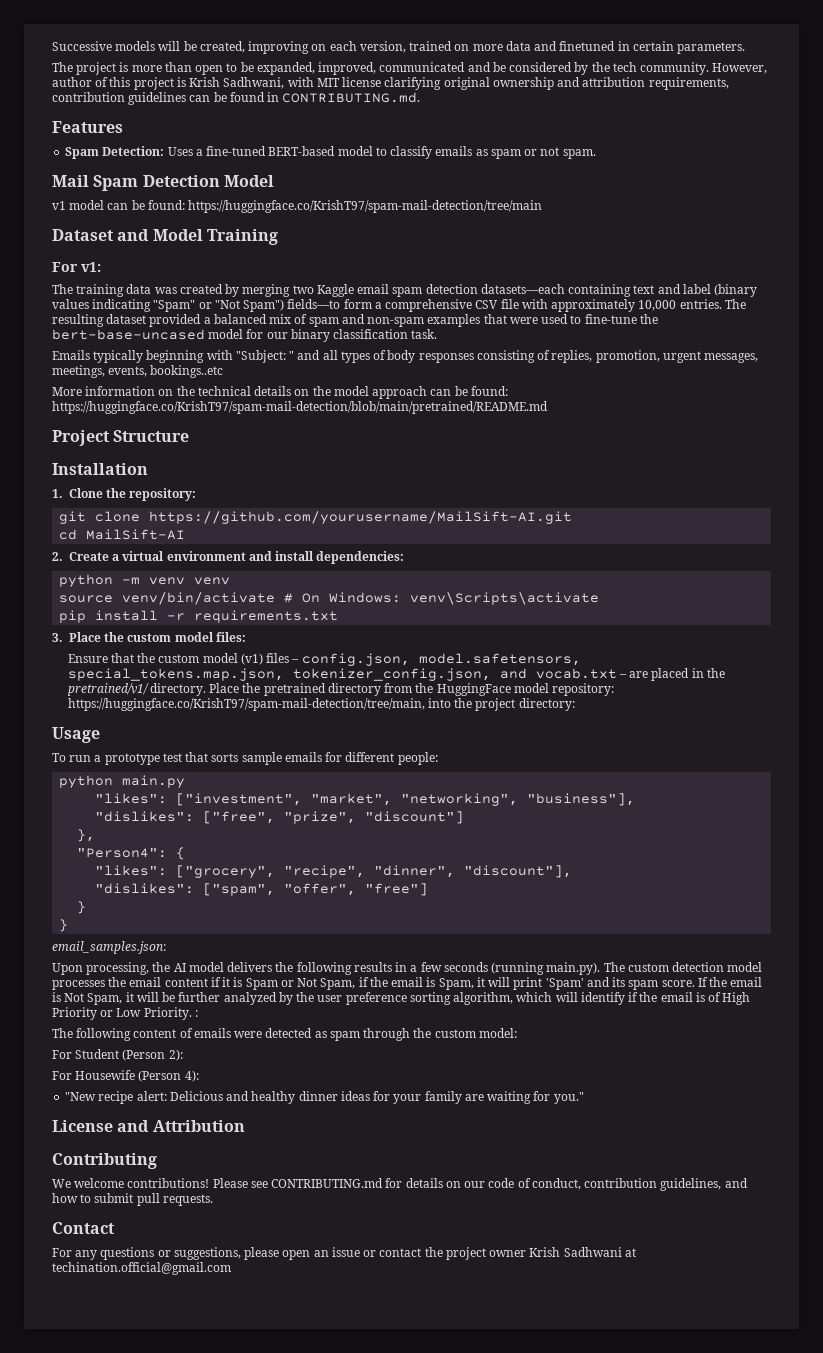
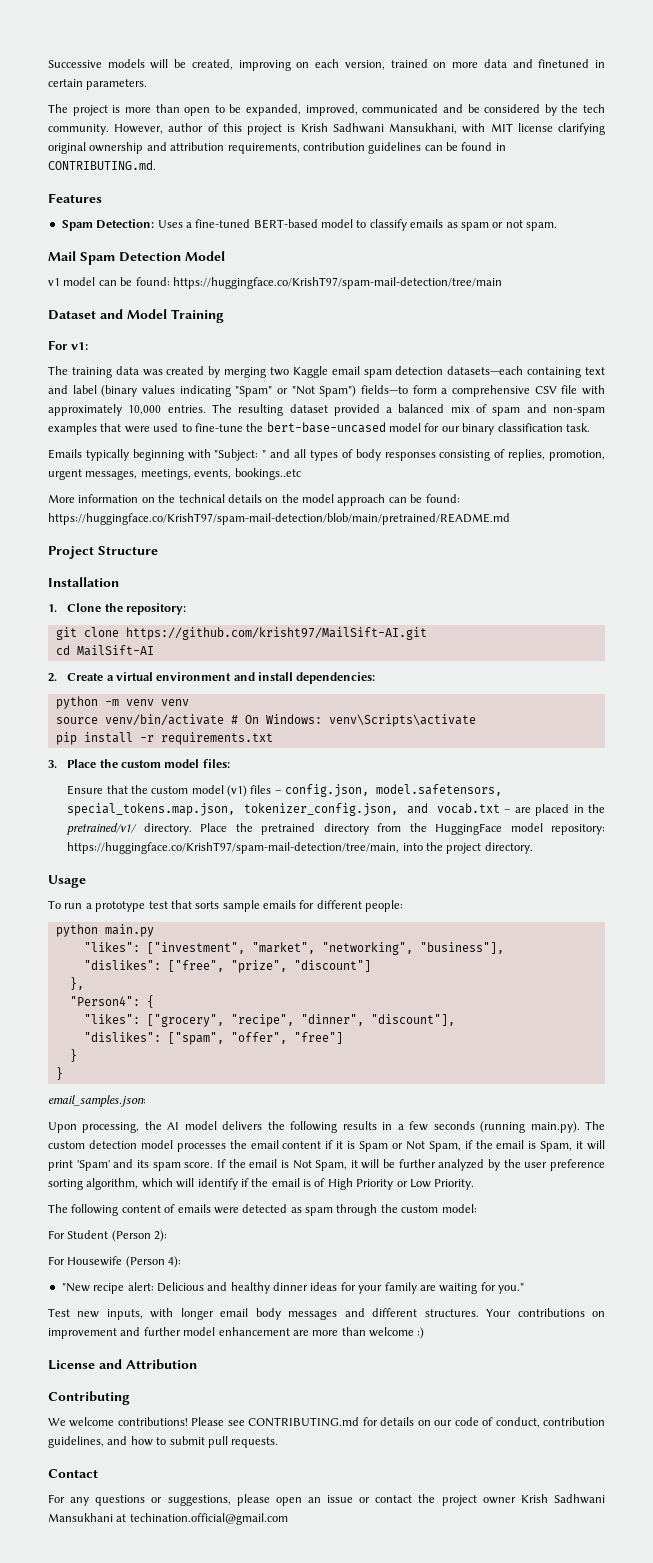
- However, author of this project is Krish Sadhwani, with MIT license clarifying original ownership and attribution requirements, contribution guidelines can be found in CONTRIBUTING.md.
+ However, author of this project is Krish Sadhwani Mansukhani, with MIT license clarifying original ownership and attribution requirements, contribution guidelines can be found in CONTRIBUTING.md.
- git clone https://github.com/yourusername/MailSift-AI.git
+ git clone https://github.com/krisht97/MailSift-AI.git
- Place the pretrained directory from the HuggingFace model repository: https://huggingface.co/KrishT97/spam-mail-detection/tree/main, into the project directory:
+ Place the pretrained directory from the HuggingFace model repository: https://huggingface.co/KrishT97/spam-mail-detection/tree/main, into the project directory.
- If the email is Not Spam, it will be further analyzed by the user preference sorting algorithm, which will identify if the email is of High Priority or Low Priority. :
+ If the email is Not Spam, it will be further analyzed by the user preference sorting algorithm, which will identify if the email is of High Priority or Low Priority.
+ Test new inputs, with longer email body messages and different structures. Your contributions on improvement and further model enhancement are more than welcome :)
- For any questions or suggestions, please open an issue or contact the project owner Krish Sadhwani at techination.official@gmail.com
+ For any questions or suggestions, please open an issue or contact the project owner Krish Sadhwani Mansukhani at techination.official@gmail.com

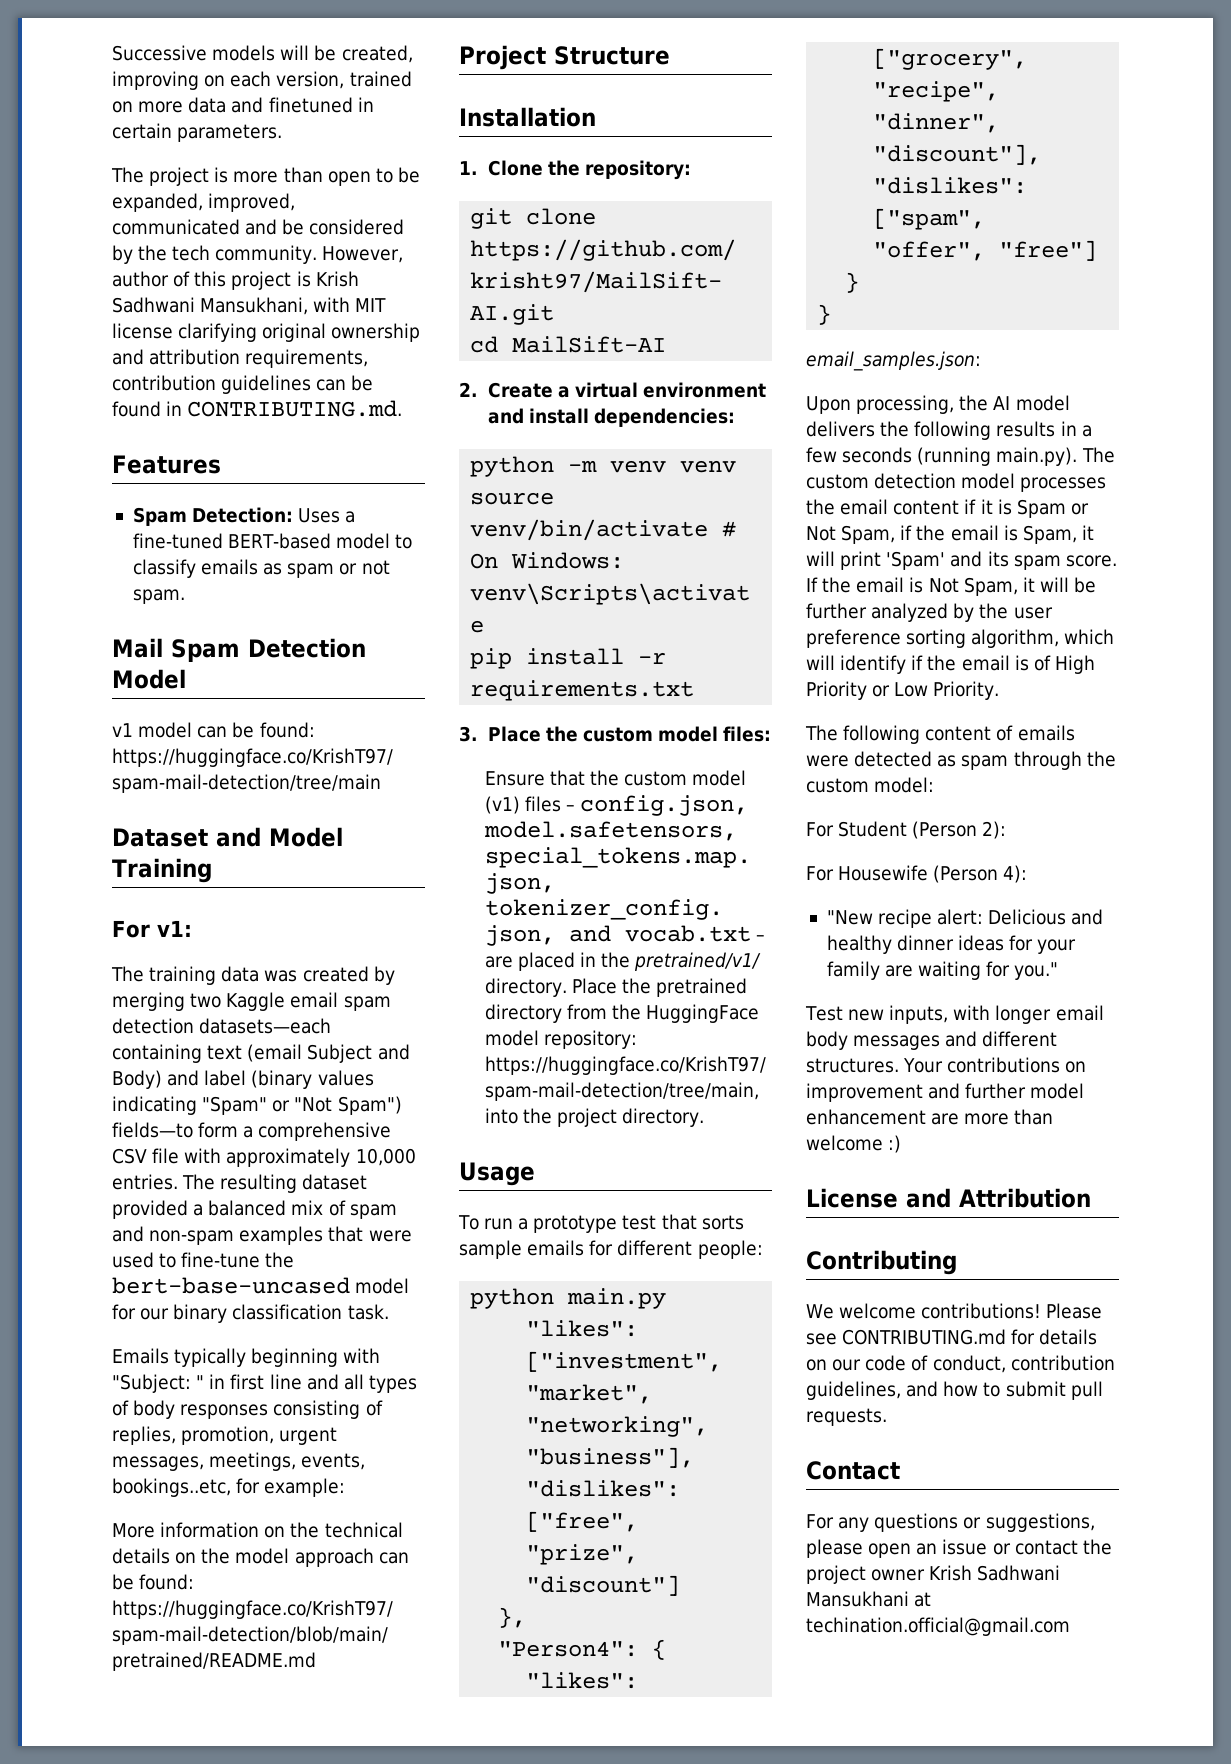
- The training data was created by merging two Kaggle email spam detection datasets—each containing text and label (binary values indicating "Spam" or "Not Spam") fields—to form a comprehensive CSV file with approximately 10,000 entries.
+ The training data was created by merging two Kaggle email spam detection datasets—each containing text (email Subject and Body) and label (binary values indicating "Spam" or "Not Spam") fields—to form a comprehensive CSV file with approximately 10,000 entries.
- Emails typically beginning with "Subject: " and all types of body responses consisting of replies, promotion, urgent messages, meetings, events, bookings..etc
+ Emails typically beginning with "Subject: " in first line and all types of body responses consisting of replies, promotion, urgent messages, meetings, events, bookings..etc, for example:

